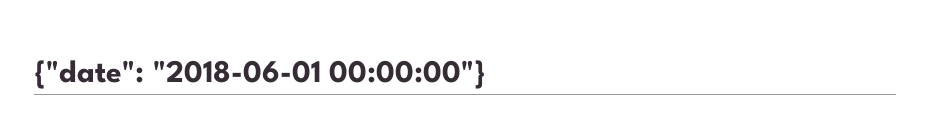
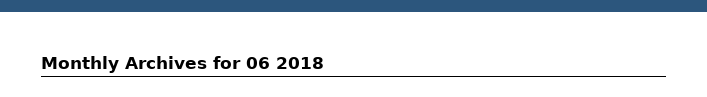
- {"date": "2018-06-01 00:00:00"}
+ Monthly Archives for 06 2018

